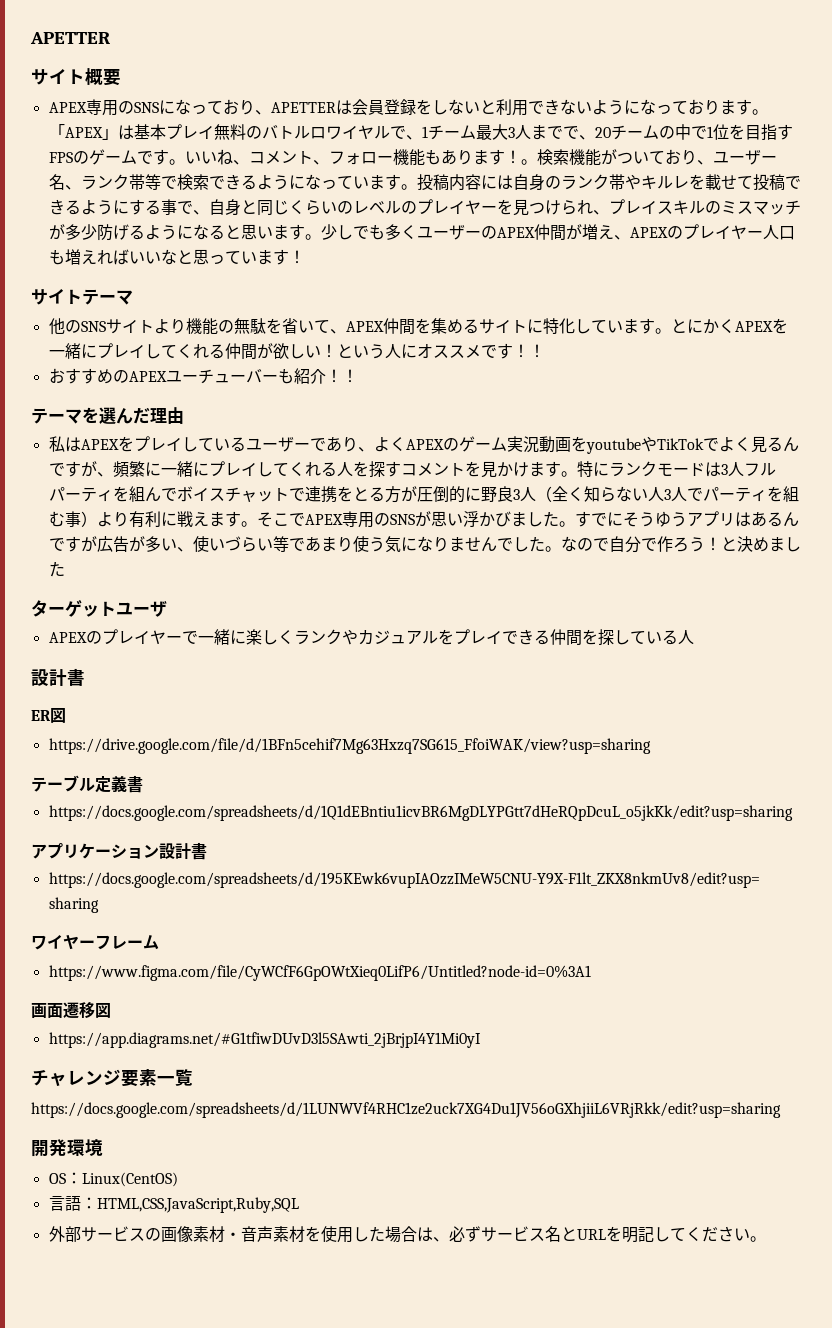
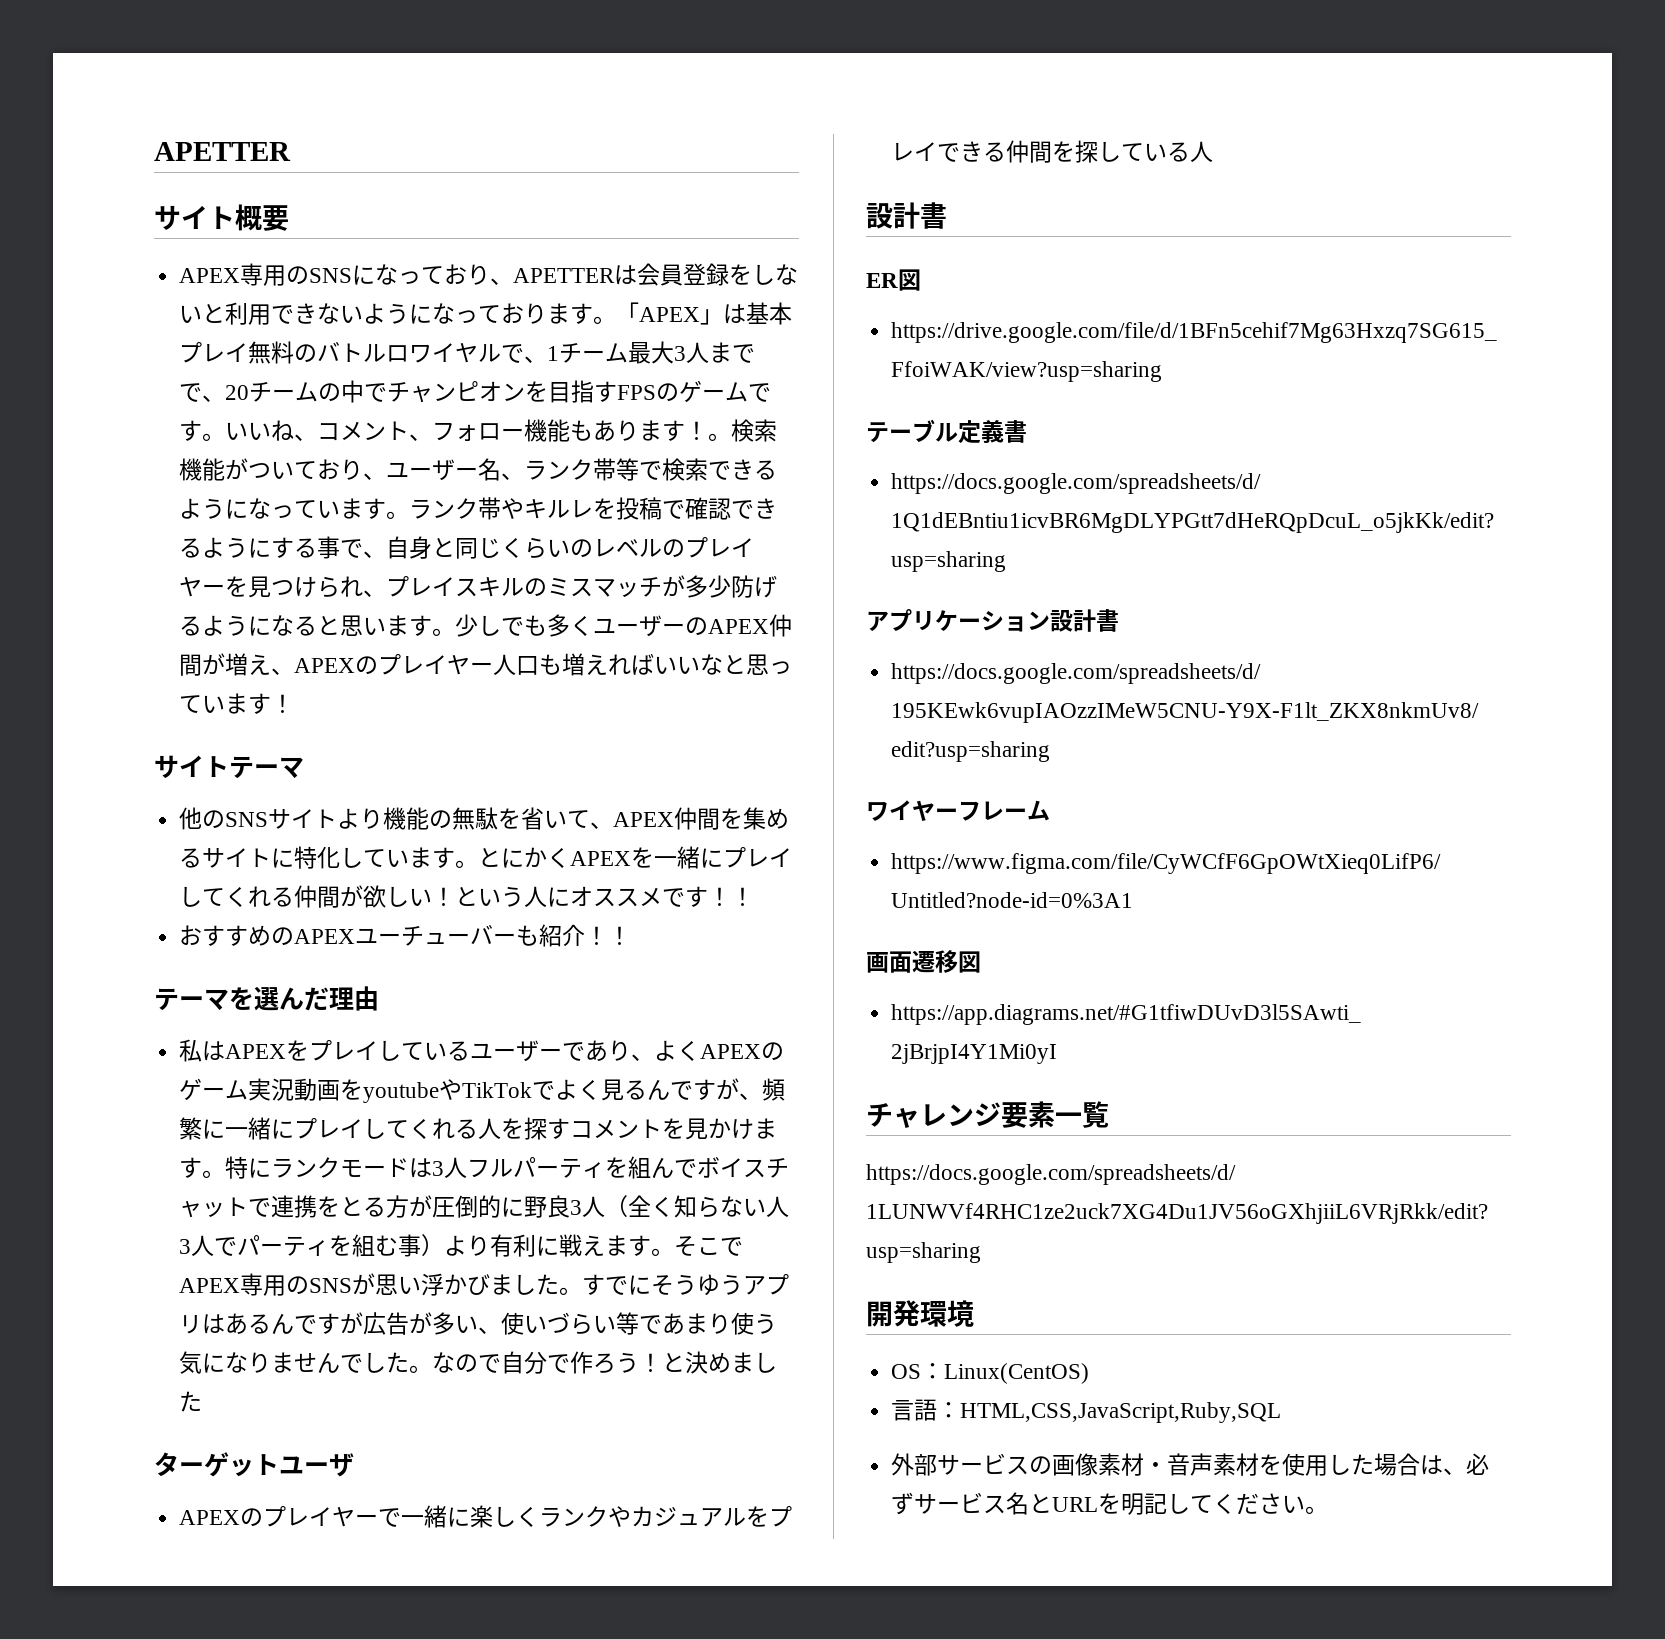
- 「APEX」は基本プレイ無料のバトルロワイヤルで、1チーム最大3人までで、20チームの中で1位を目指すFPSのゲームです。
+ 「APEX」は基本プレイ無料のバトルロワイヤルで、1チーム最大3人までで、20チームの中でチャンピオンを目指すFPSのゲームです。
- 投稿内容には自身のランク帯やキルレを載せて投稿できるようにする事で、自身と同じくらいのレベルのプレイヤーを見つけられ、プレイスキルのミスマッチが多少防げるようになると思います。
+ ランク帯やキルレを投稿で確認できるようにする事で、自身と同じくらいのレベルのプレイヤーを見つけられ、プレイスキルのミスマッチが多少防げるようになると思います。

